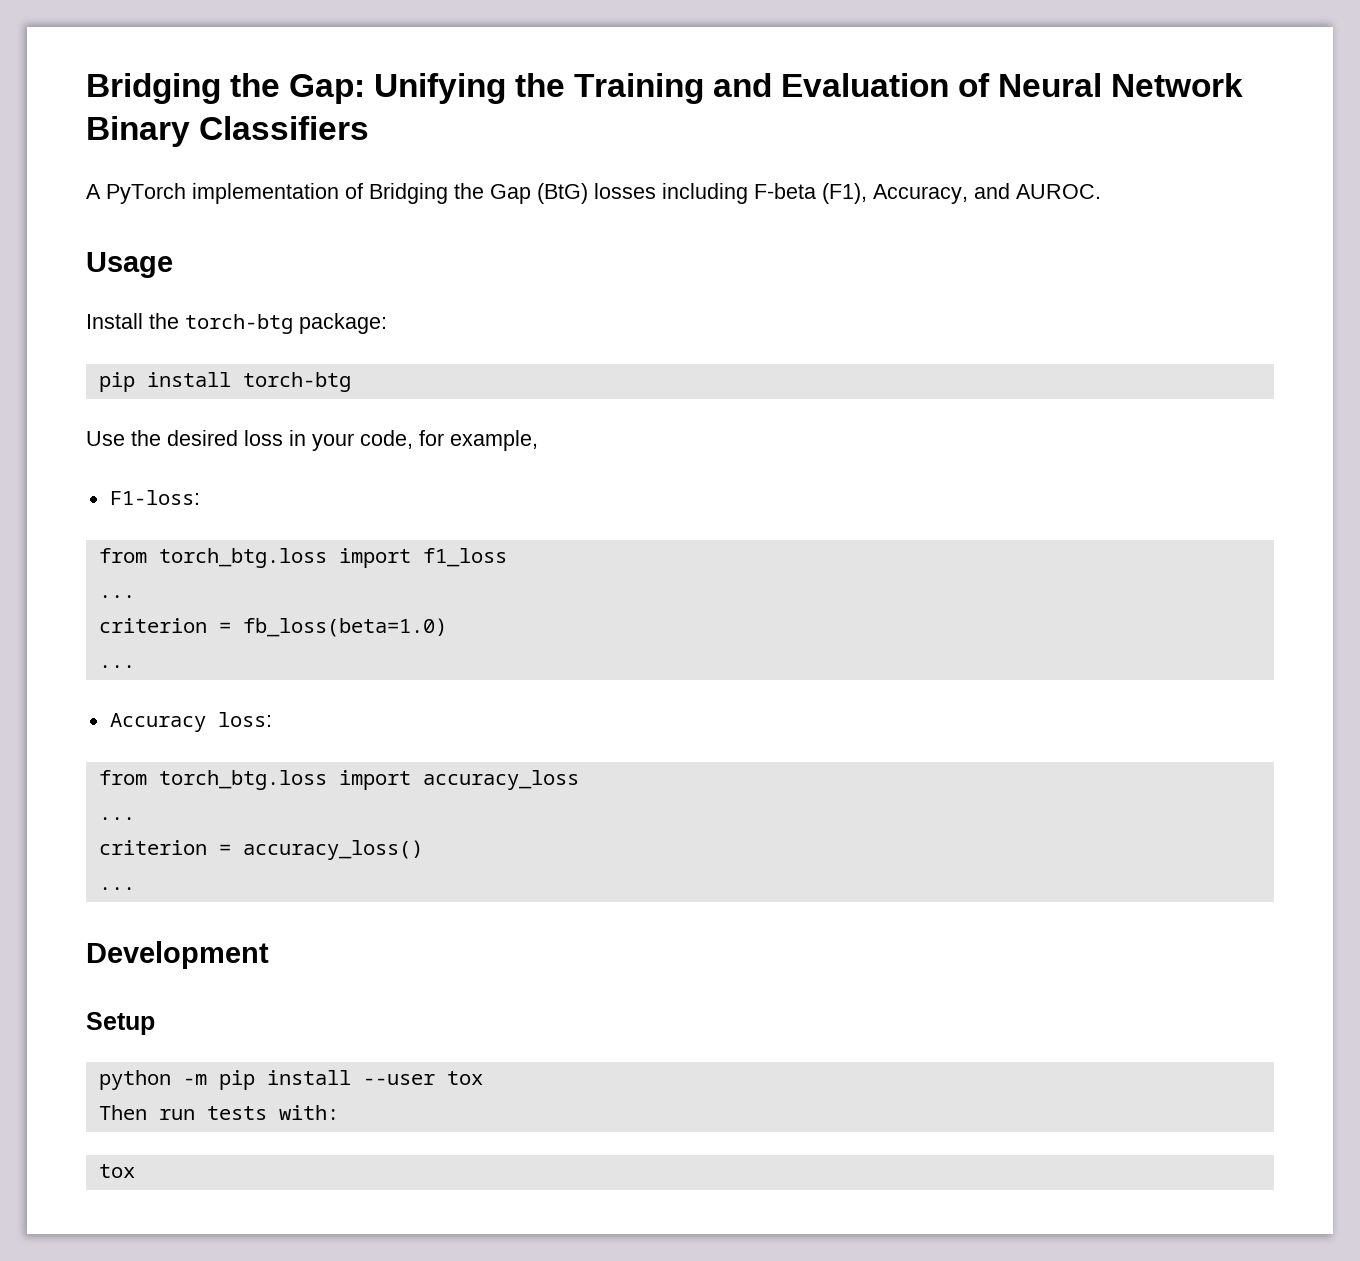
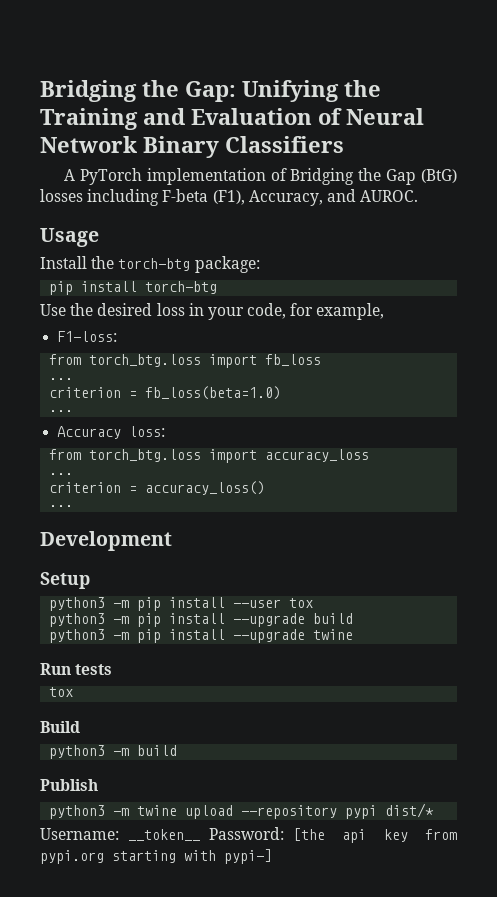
- from torch_btg.loss import f1_loss
+ from torch_btg.loss import fb_loss
- python -m pip install --user tox
+ python3 -m pip install --user tox
- Then run tests with:
+ python3 -m pip install --upgrade build
+ python3 -m pip install --upgrade twine
+ Run tests
  tox
+ Build
+ python3 -m build
+ Publish
+ python3 -m twine upload --repository pypi dist/*
+ Username: __token__ Password: [the api key from pypi.org starting with pypi-]

